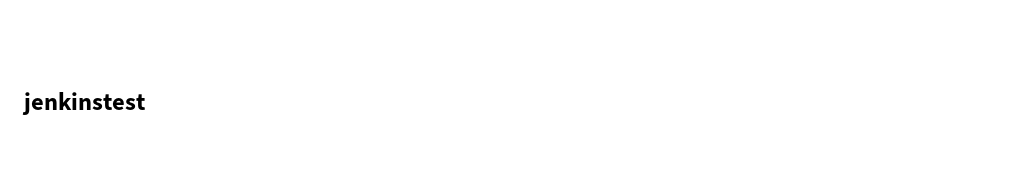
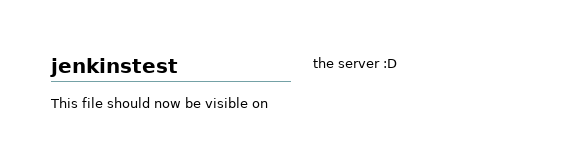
+ This file should now be visible on the server :D

